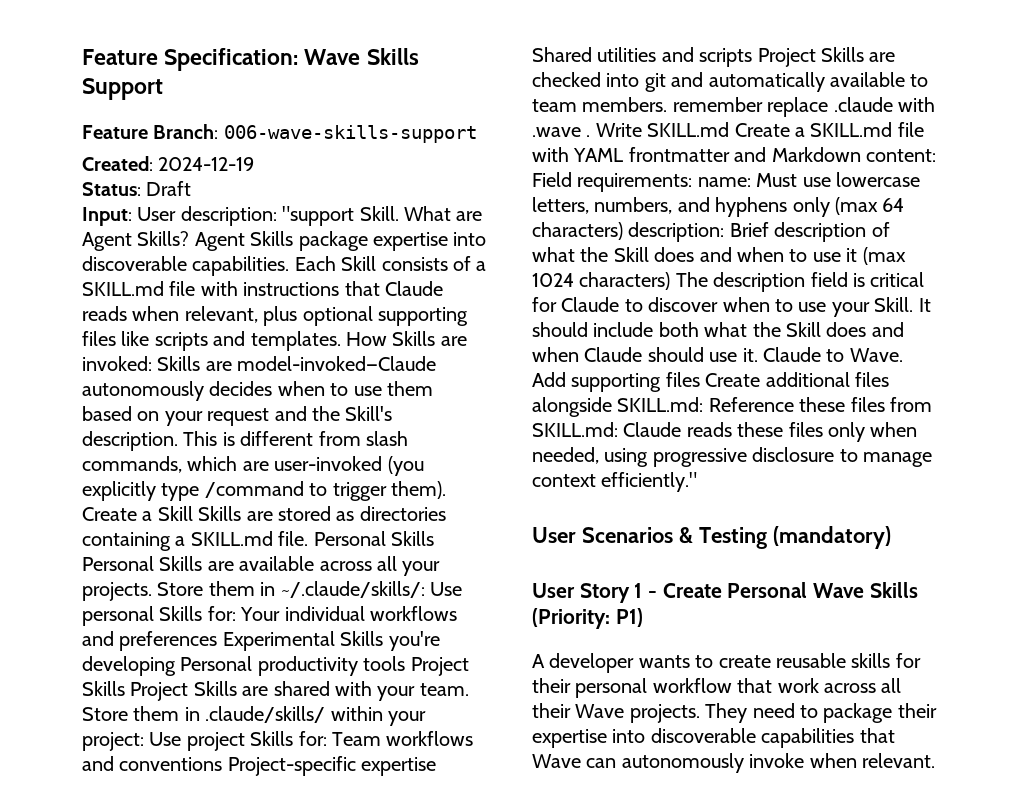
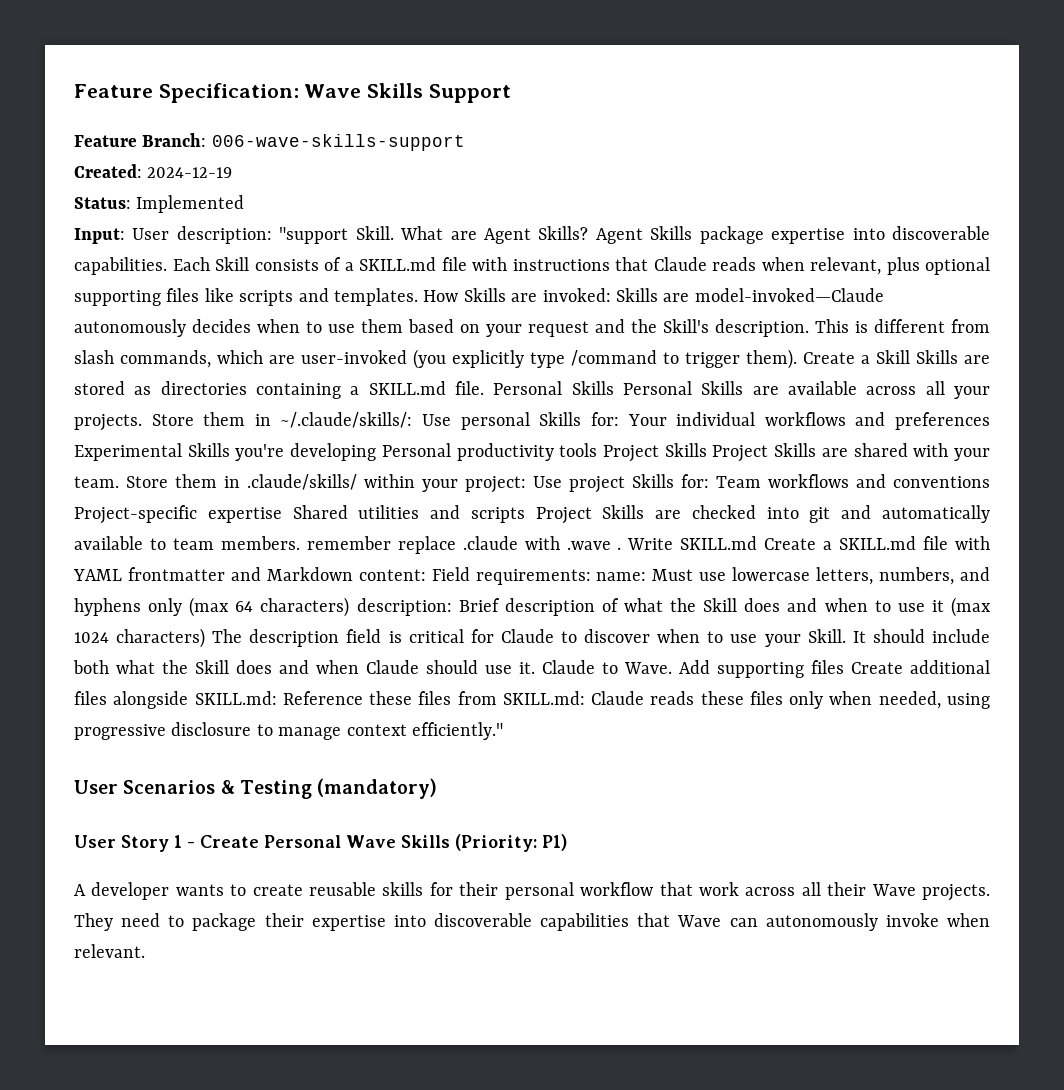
- Status: Draft
+ Status: Implemented

